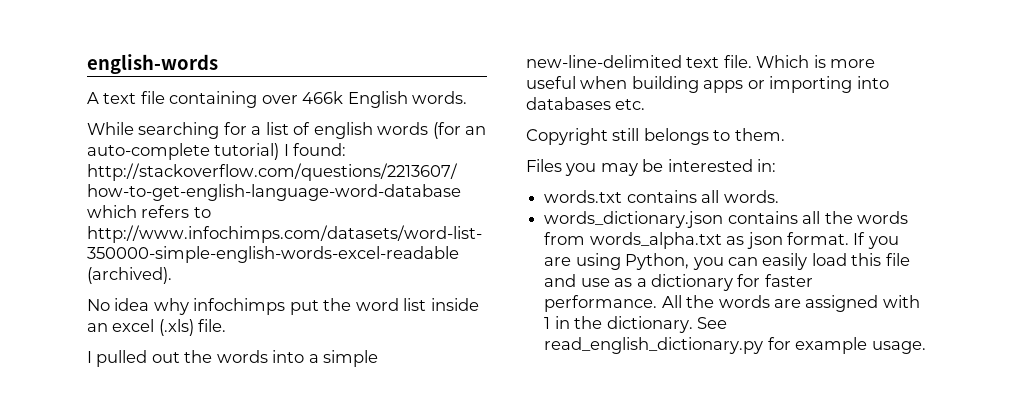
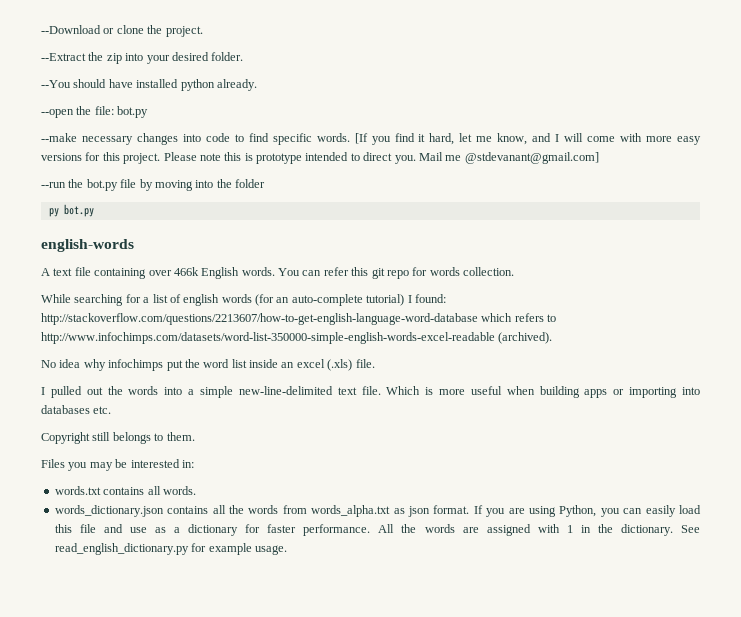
+ --Download or clone the project.
+ --Extract the zip into your desired folder.
+ --You should have installed python already.
+ --open the file: bot.py
+ --make necessary changes into code to find specific words. [If you find it hard, let me know, and I will come with more easy versions for this project. Please note this is prototype intended to direct you. Mail me @stdevanant@gmail.com]
+ --run the bot.py file by moving into the folder
+ py bot.py
+ You can refer this git repo for words collection.

